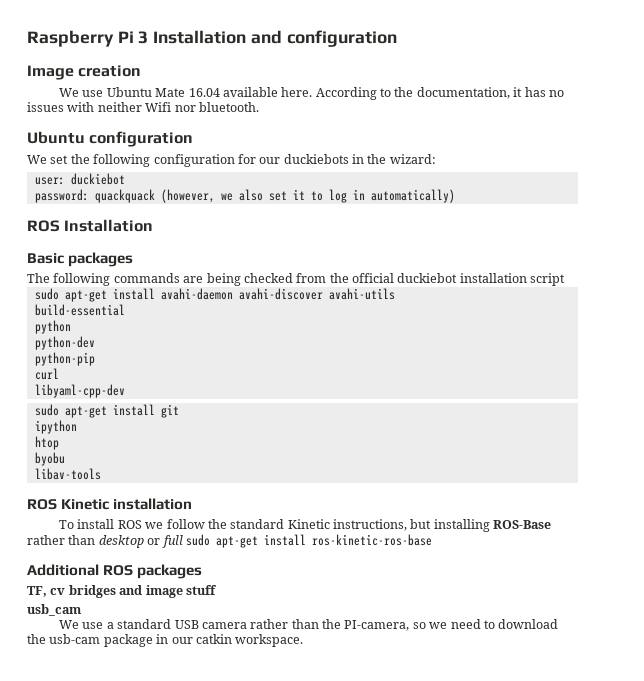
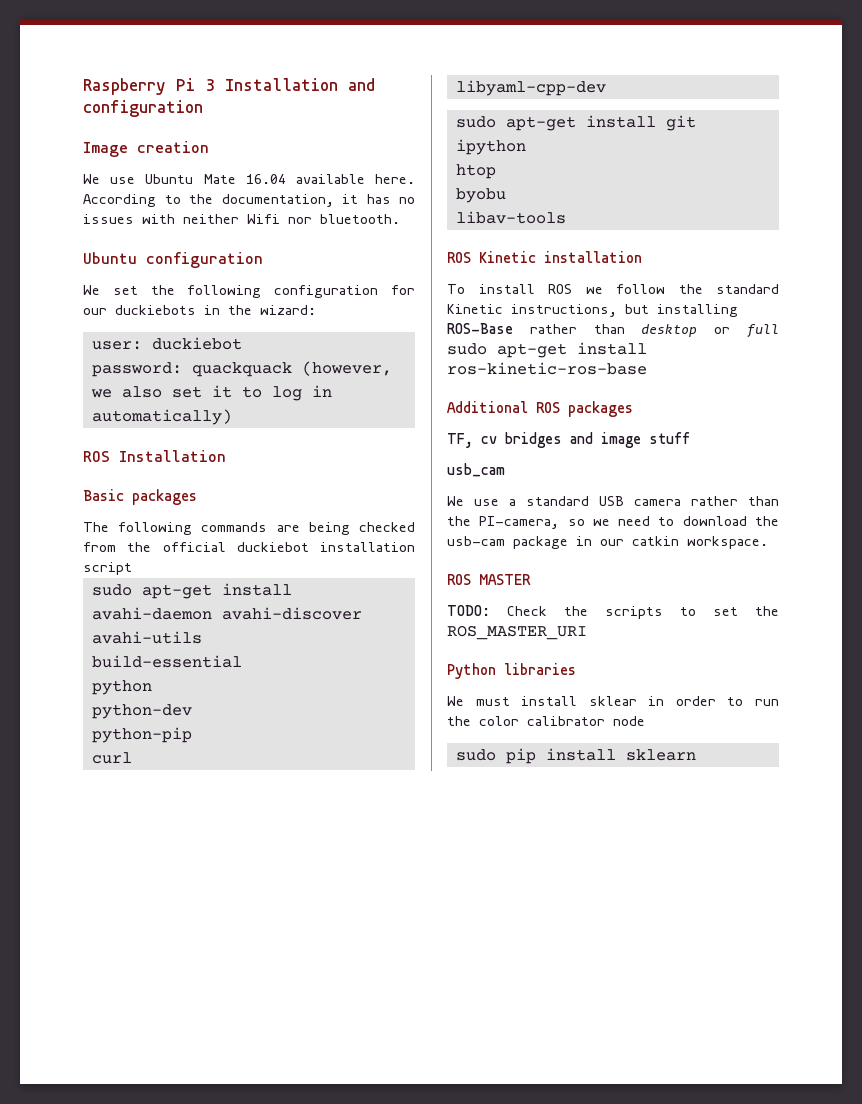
+ ROS MASTER
+ TODO: Check the scripts to set the ROS_MASTER_URI
+ Python libraries
+ We must install sklear in order to run the color calibrator node
+ sudo pip install sklearn

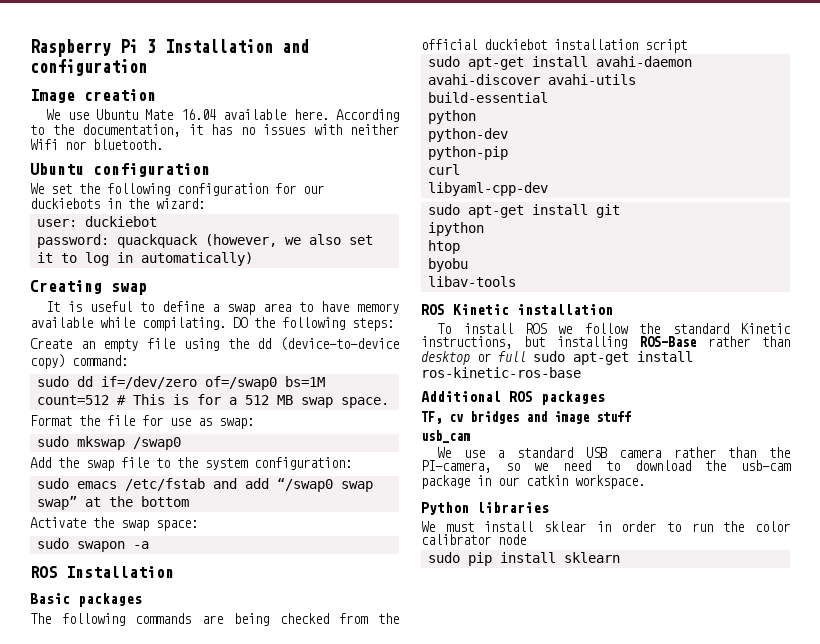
+ Creating swap
+ It is useful to define a swap area to have memory available while compilating. DO the following steps:
+ Create an empty file using the dd (device-to-device copy) command:
+ sudo dd if=/dev/zero of=/swap0 bs=1M count=512 # This is for a 512 MB swap space.
+ Format the file for use as swap:
+ sudo mkswap /swap0
+ Add the swap file to the system configuration:
+ sudo emacs /etc/fstab and add “/swap0 swap swap” at the bottom
+ Activate the swap space:
+ sudo swapon -a
- ROS MASTER
- TODO: Check the scripts to set the ROS_MASTER_URI

